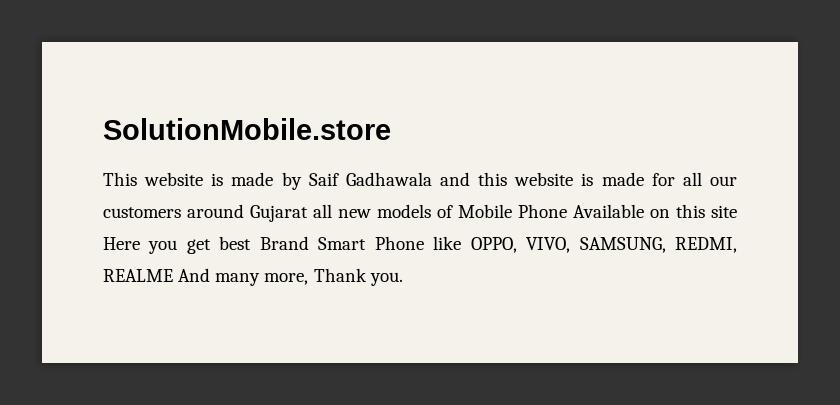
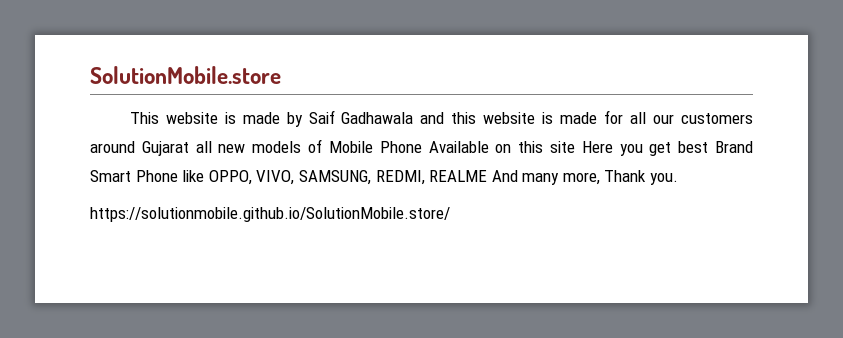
+ https://solutionmobile.github.io/SolutionMobile.store/

